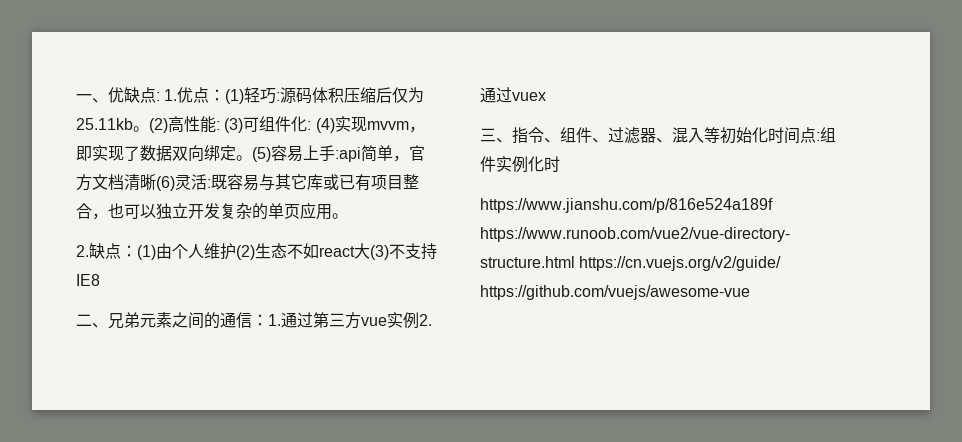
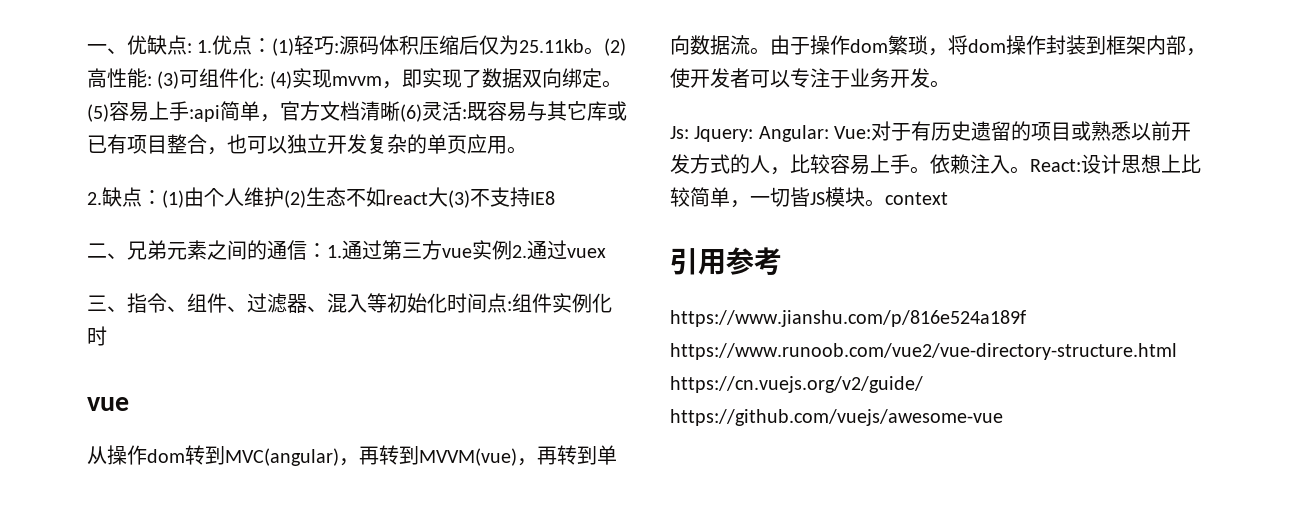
  三、指令、组件、过滤器、混入等初始化时间点:组件实例化时
+ vue
+ 从操作dom转到MVC(angular)，再转到MVVM(vue)，再转到单向数据流。由于操作dom繁琐，将dom操作封装到框架内部，使开发者可以专注于业务开发。
+ Js: Jquery: Angular: Vue:对于有历史遗留的项目或熟悉以前开发方式的人，比较容易上手。依赖注入。React:设计思想上比较简单，一切皆JS模块。context
+ 引用参考

